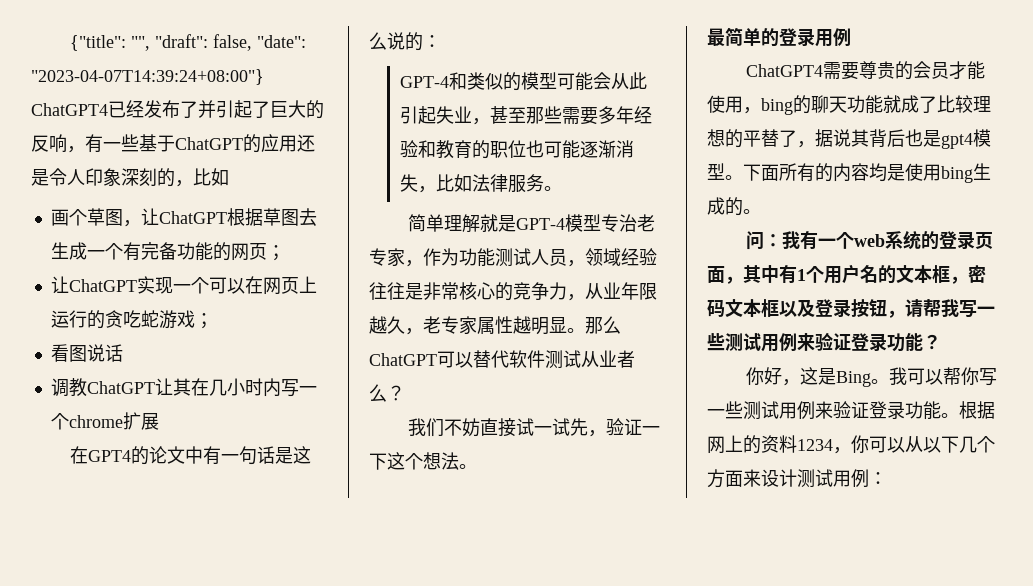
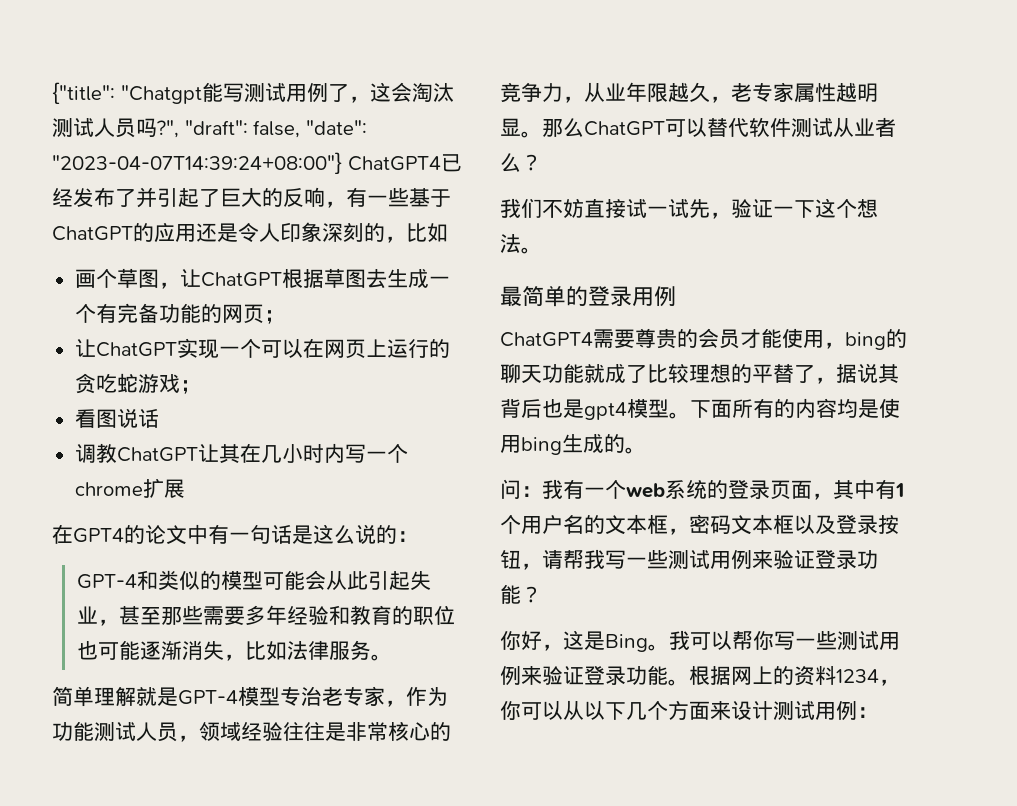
- {"title": "", "draft": false, "date": "2023-04-07T14:39:24+08:00"} ChatGPT4已经发布了并引起了巨大的反响，有一些基于ChatGPT的应用还是令人印象深刻的，比如
+ {"title": "Chatgpt能写测试用例了，这会淘汰测试人员吗?", "draft": false, "date": "2023-04-07T14:39:24+08:00"} ChatGPT4已经发布了并引起了巨大的反响，有一些基于ChatGPT的应用还是令人印象深刻的，比如

